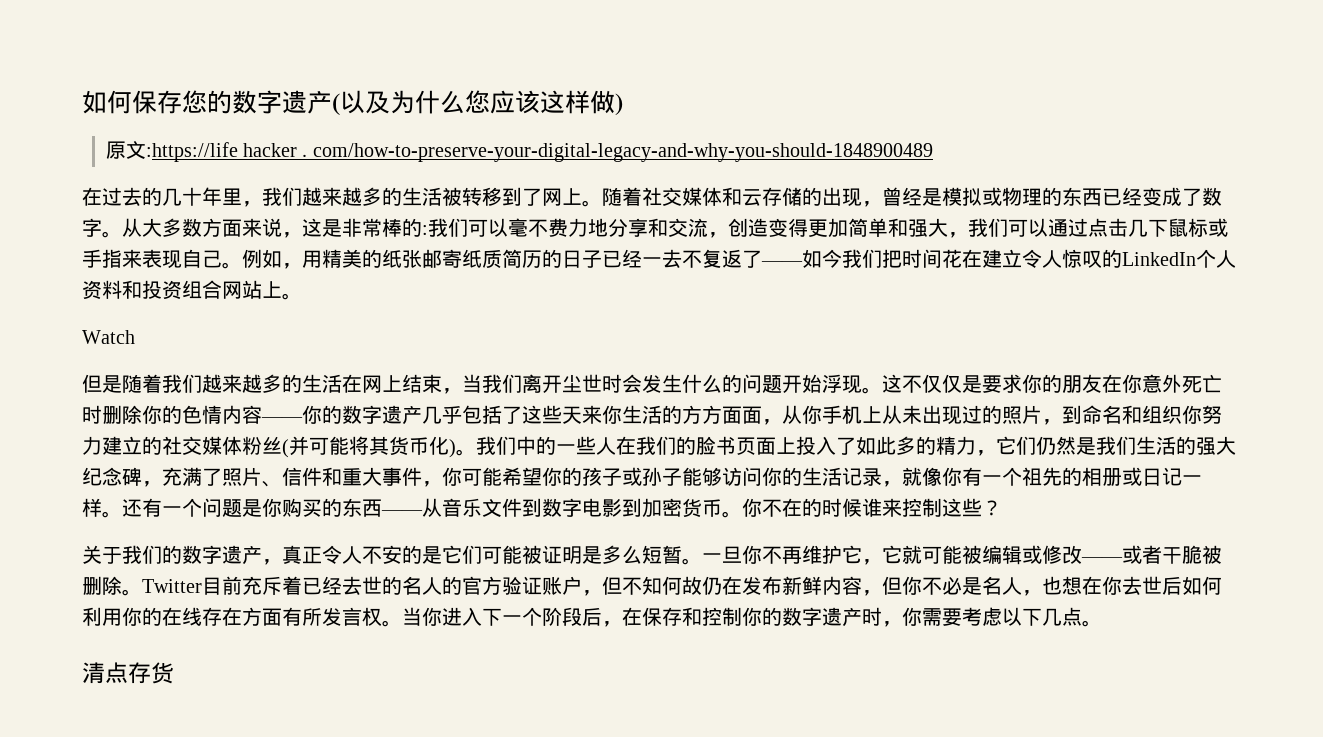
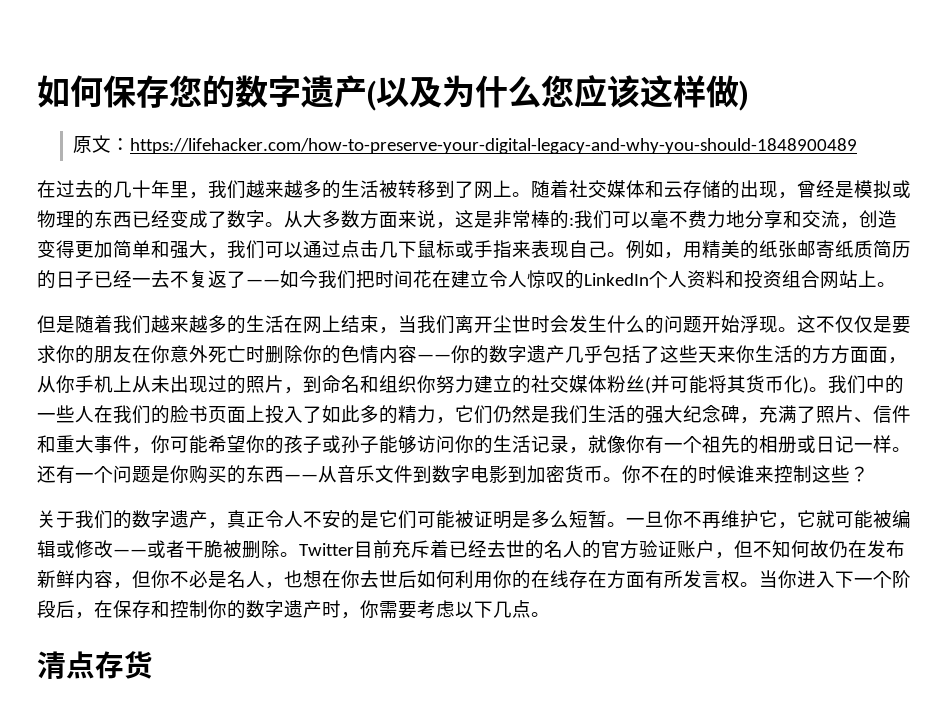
- 原文:https://life hacker . com/how-to-preserve-your-digital-legacy-and-why-you-should-1848900489
+ 原文：https://lifehacker.com/how-to-preserve-your-digital-legacy-and-why-you-should-1848900489
- Watch

